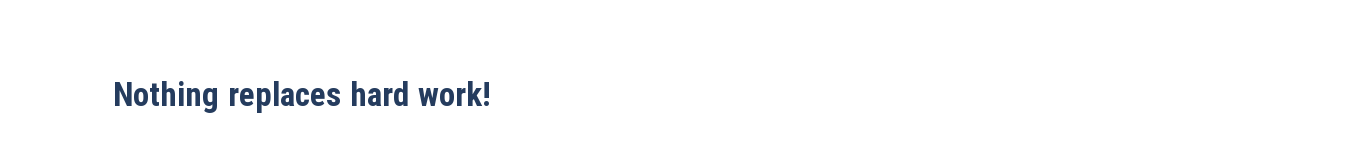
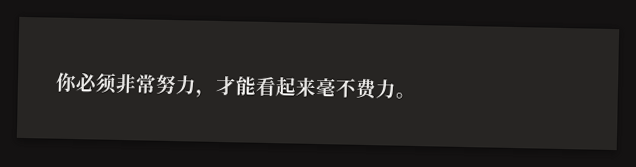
- Nothing replaces hard work!
+ 你必须非常努力，才能看起来毫不费力。

